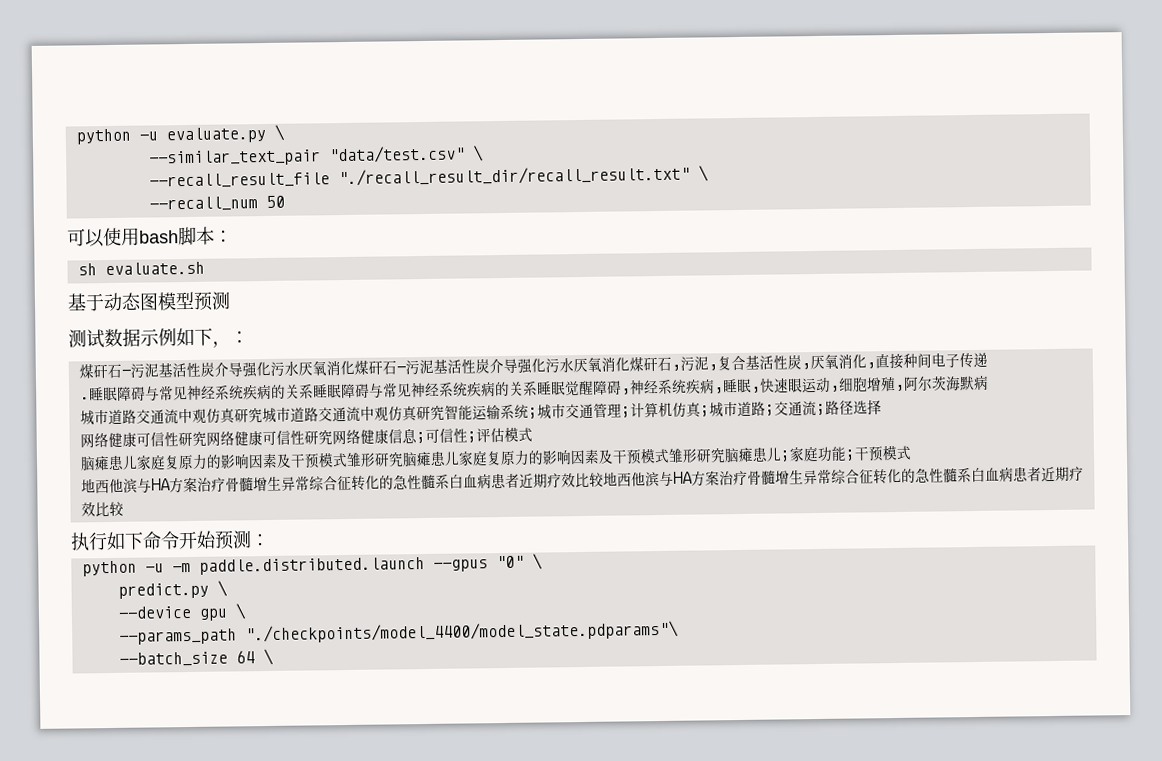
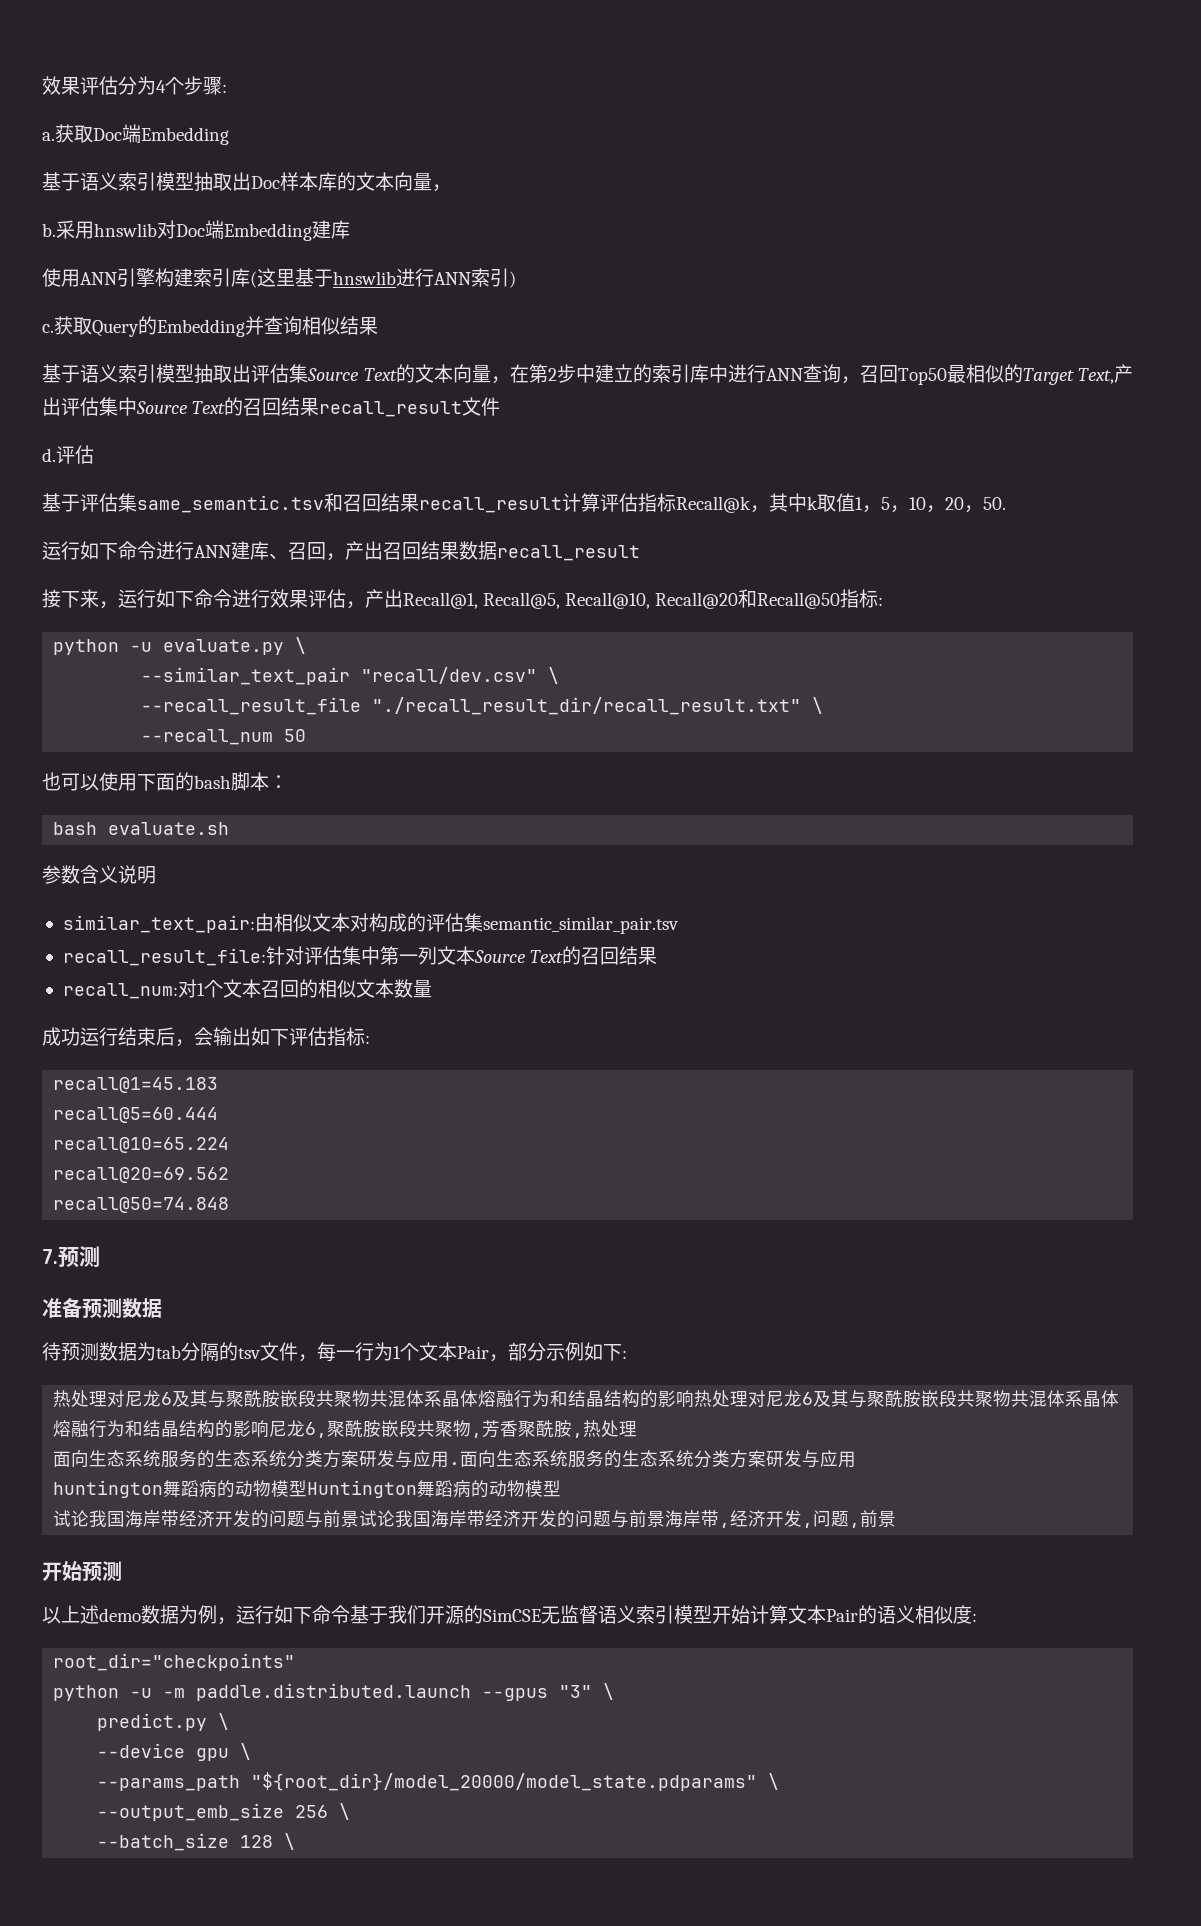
+ 效果评估分为4个步骤:
+ a.获取Doc端Embedding
+ 基于语义索引模型抽取出Doc样本库的文本向量，
+ b.采用hnswlib对Doc端Embedding建库
+ 使用ANN引擎构建索引库(这里基于hnswlib进行ANN索引)
+ c.获取Query的Embedding并查询相似结果
+ 基于语义索引模型抽取出评估集Source Text的文本向量，在第2步中建立的索引库中进行ANN查询，召回Top50最相似的Target Text,产出评估集中Source Text的召回结果recall_result文件
+ d.评估
+ 基于评估集same_semantic.tsv和召回结果recall_result计算评估指标Recall@k，其中k取值1，5，10，20，50.
+ 运行如下命令进行ANN建库、召回，产出召回结果数据recall_result
+ 接下来，运行如下命令进行效果评估，产出Recall@1, Recall@5, Recall@10, Recall@20和Recall@50指标:
- --similar_text_pair "data/test.csv" \
+ --similar_text_pair "recall/dev.csv" \
- 可以使用bash脚本：
+ 也可以使用下面的bash脚本：
- sh evaluate.sh
+ bash evaluate.sh
- 基于动态图模型预测
- 测试数据示例如下，：
- 煤矸石-污泥基活性炭介导强化污水厌氧消化煤矸石-污泥基活性炭介导强化污水厌氧消化煤矸石,污泥,复合基活性炭,厌氧消化,直接种间电子传递
- .睡眠障碍与常见神经系统疾病的关系睡眠障碍与常见神经系统疾病的关系睡眠觉醒障碍,神经系统疾病,睡眠,快速眼运动,细胞增殖,阿尔茨海默病
- 城市道路交通流中观仿真研究城市道路交通流中观仿真研究智能运输系统;城市交通管理;计算机仿真;城市道路;交通流;路径选择
- 网络健康可信性研究网络健康可信性研究网络健康信息;可信性;评估模式
- 脑瘫患儿家庭复原力的影响因素及干预模式雏形研究脑瘫患儿家庭复原力的影响因素及干预模式雏形研究脑瘫患儿;家庭功能;干预模式
- 地西他滨与HA方案治疗骨髓增生异常综合征转化的急性髓系白血病患者近期疗效比较地西他滨与HA方案治疗骨髓增生异常综合征转化的急性髓系白血病患者近期疗效比较
- 执行如下命令开始预测：
+ 参数含义说明
+ similar_text_pair:由相似文本对构成的评估集semantic_similar_pair.tsv
+ recall_result_file:针对评估集中第一列文本Source Text的召回结果
+ recall_num:对1个文本召回的相似文本数量
+ 成功运行结束后，会输出如下评估指标:
+ recall@1=45.183
+ recall@5=60.444
+ recall@10=65.224
+ recall@20=69.562
+ recall@50=74.848
+ 7.预测
+ 准备预测数据
+ 待预测数据为tab分隔的tsv文件，每一行为1个文本Pair，部分示例如下:
+ 热处理对尼龙6及其与聚酰胺嵌段共聚物共混体系晶体熔融行为和结晶结构的影响热处理对尼龙6及其与聚酰胺嵌段共聚物共混体系晶体熔融行为和结晶结构的影响尼龙6,聚酰胺嵌段共聚物,芳香聚酰胺,热处理
+ 面向生态系统服务的生态系统分类方案研发与应用.面向生态系统服务的生态系统分类方案研发与应用
+ huntington舞蹈病的动物模型Huntington舞蹈病的动物模型
+ 试论我国海岸带经济开发的问题与前景试论我国海岸带经济开发的问题与前景海岸带,经济开发,问题,前景
+ 开始预测
+ 以上述demo数据为例，运行如下命令基于我们开源的SimCSE无监督语义索引模型开始计算文本Pair的语义相似度:
+ root_dir="checkpoints"
- python -u -m paddle.distributed.launch --gpus "0" \
+ python -u -m paddle.distributed.launch --gpus "3" \
- --params_path "./checkpoints/model_4400/model_state.pdparams"\
+ --params_path "${root_dir}/model_20000/model_state.pdparams" \
+ --output_emb_size 256 \
- --batch_size 64 \
+ --batch_size 128 \

